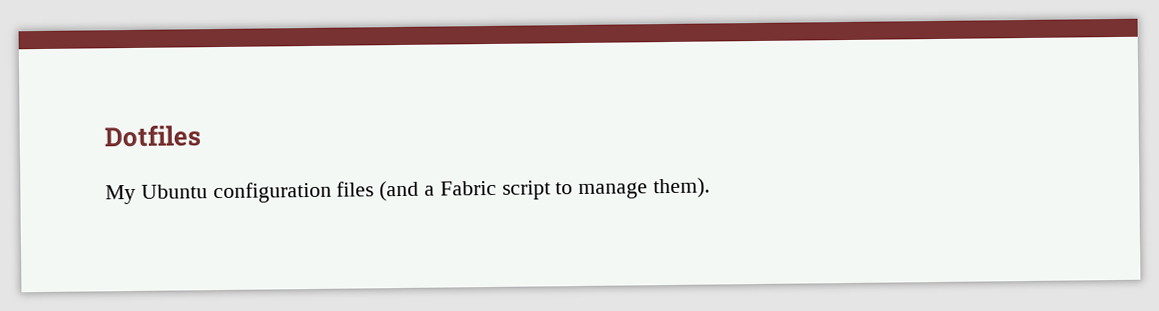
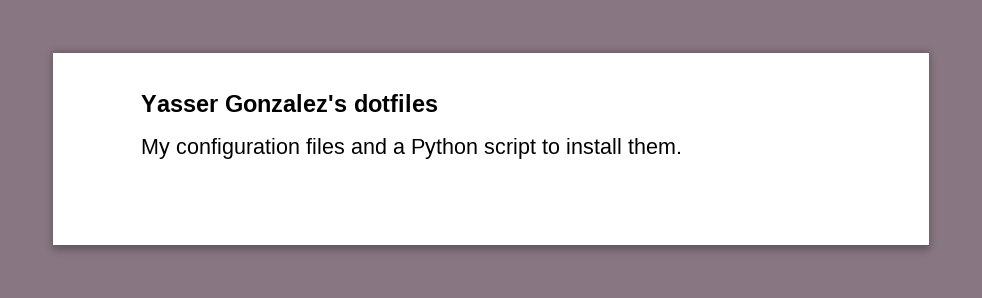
- Dotfiles
+ Yasser Gonzalez's dotfiles
- My Ubuntu configuration files (and a Fabric script to manage them).
+ My configuration files and a Python script to install them.

